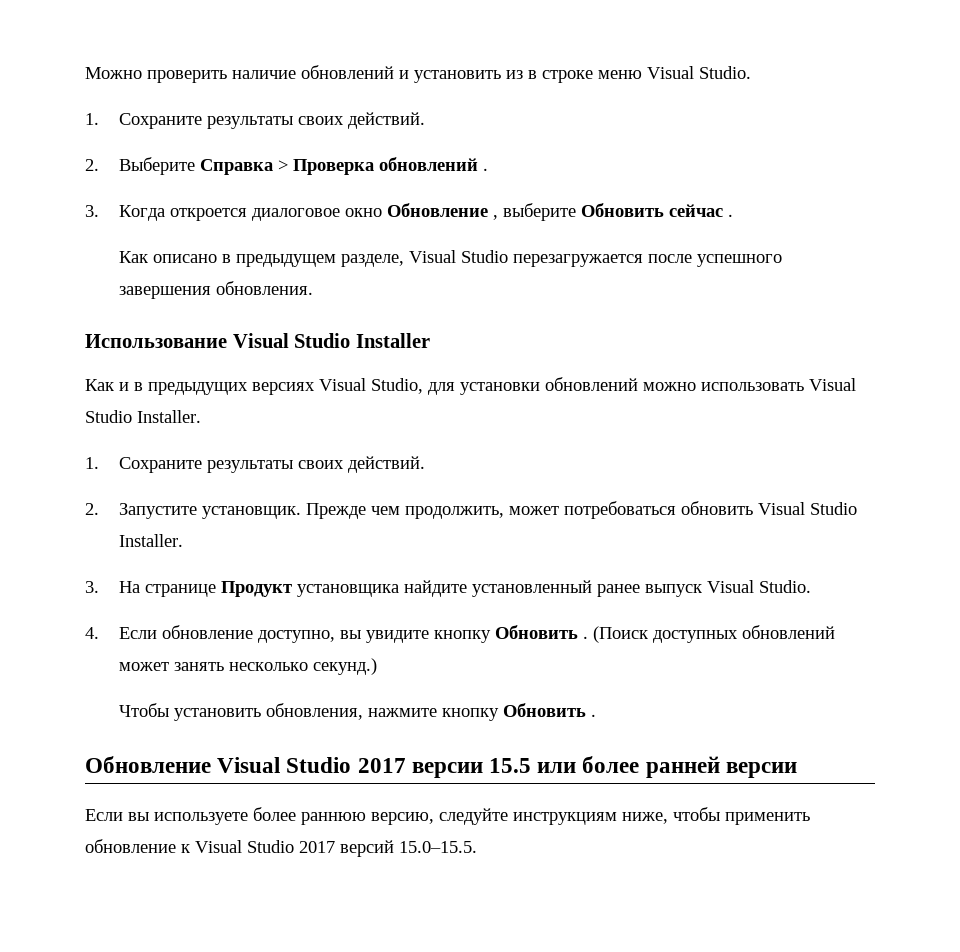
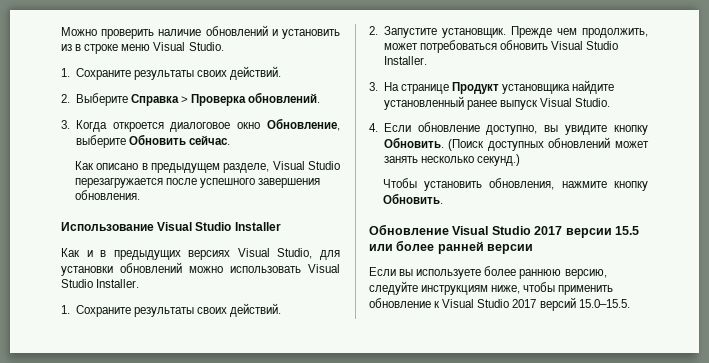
- 2. Выберите Справка > Проверка обновлений .
+ 2. Выберите Справка > Проверка обновлений.
- 3. Когда откроется диалоговое окно Обновление , выберите Обновить сейчас .
+ 3. Когда откроется диалоговое окно Обновление, выберите Обновить сейчас.
- 4. Если обновление доступно, вы увидите кнопку Обновить .
+ 4. Если обновление доступно, вы увидите кнопку Обновить.
- Чтобы установить обновления, нажмите кнопку Обновить .
+ Чтобы установить обновления, нажмите кнопку Обновить.

